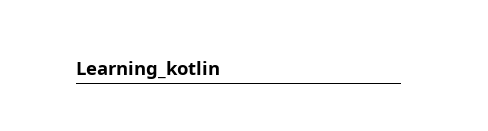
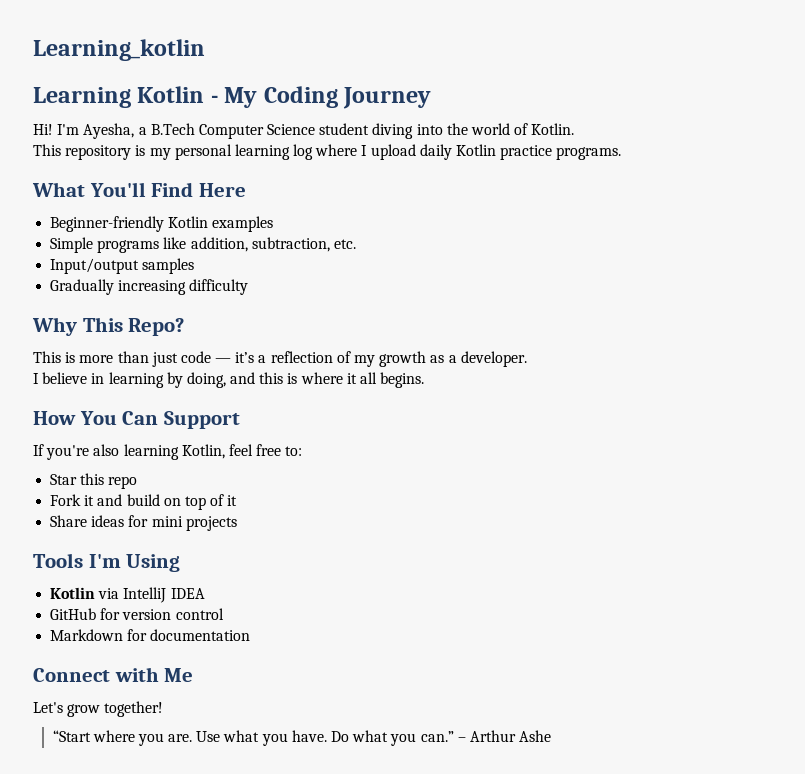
+ Learning Kotlin - My Coding Journey
+ Hi! I'm Ayesha, a B.Tech Computer Science student diving into the world of Kotlin.
+ This repository is my personal learning log where I upload daily Kotlin practice programs.
+ What You'll Find Here
+ Beginner-friendly Kotlin examples
+ Simple programs like addition, subtraction, etc.
+ Input/output samples
+ Gradually increasing difficulty
+ Why This Repo?
+ This is more than just code — it’s a reflection of my growth as a developer.
+ I believe in learning by doing, and this is where it all begins.
+ How You Can Support
+ If you're also learning Kotlin, feel free to:
+ Star this repo
+ Fork it and build on top of it
+ Share ideas for mini projects
+ Tools I'm Using
+ Kotlin via IntelliJ IDEA
+ GitHub for version control
+ Markdown for documentation
+ Connect with Me
+ Let's grow together!
+ “Start where you are. Use what you have. Do what you can.” – Arthur Ashe

